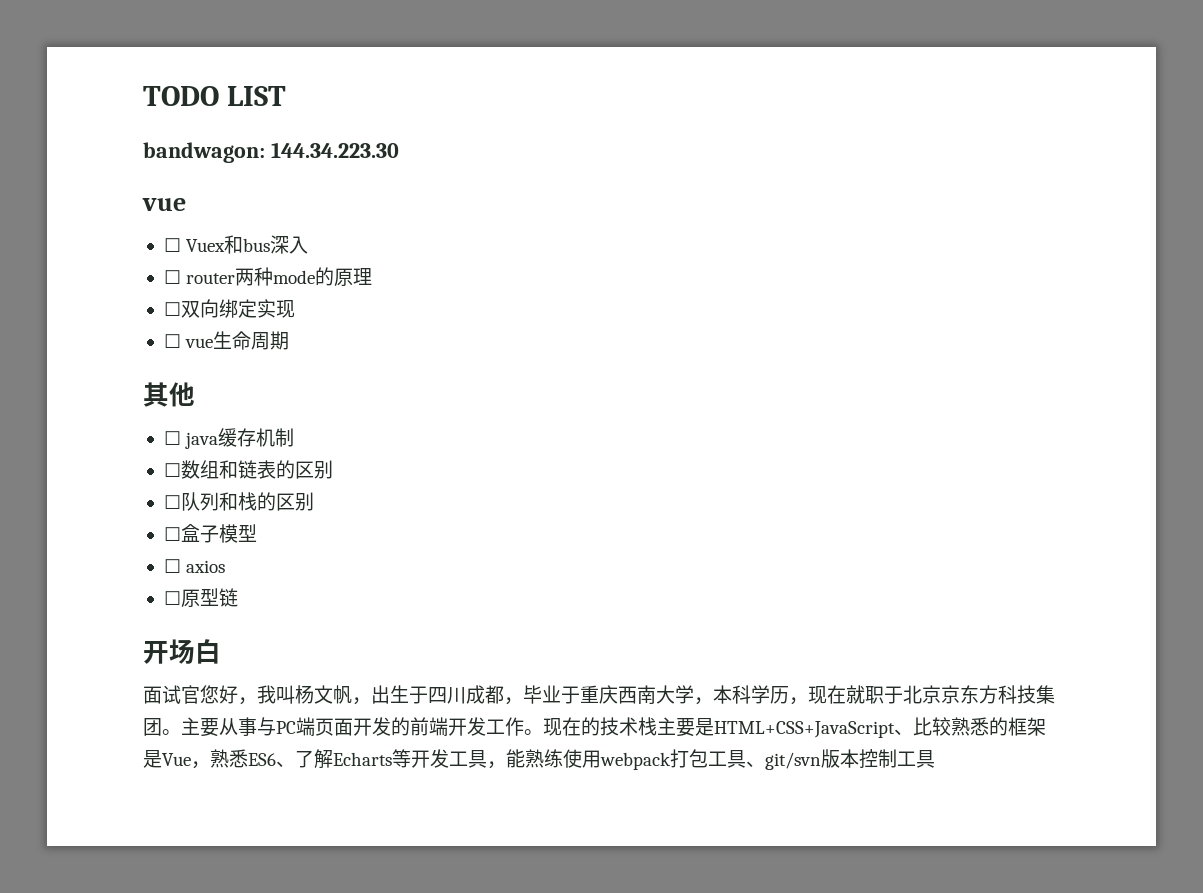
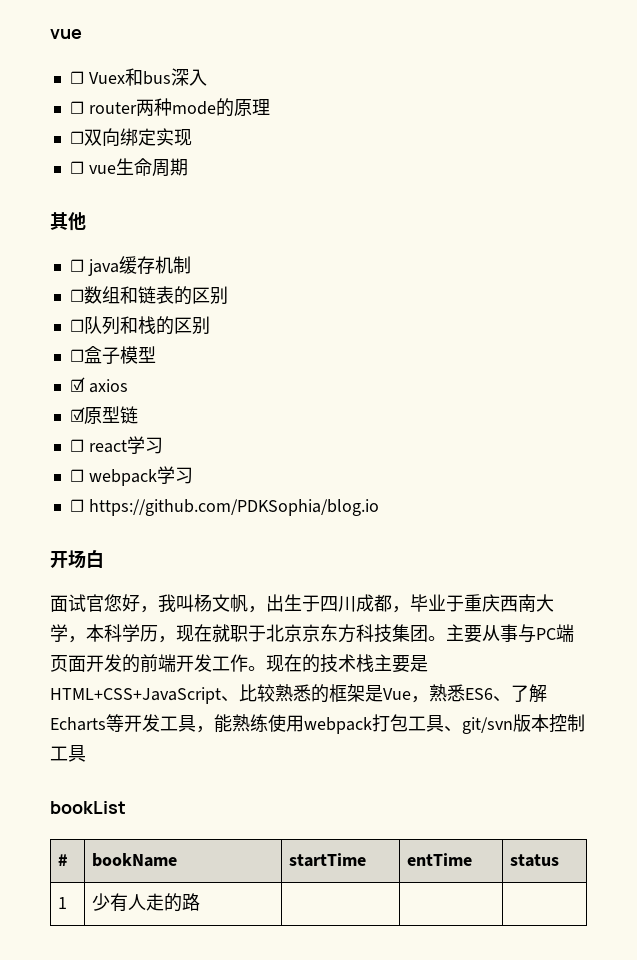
- TODO LIST
- bandwagon: 144.34.223.30
- ☐ axios
+ ☑ axios
- ☐原型链
+ ☑原型链
+ ☐ react学习
+ ☐ webpack学习
+ ☐ https://github.com/PDKSophia/blog.io
+ bookList
+ # | bookName | startTime | entTime | status
+ 1 | 少有人走的路 | | |

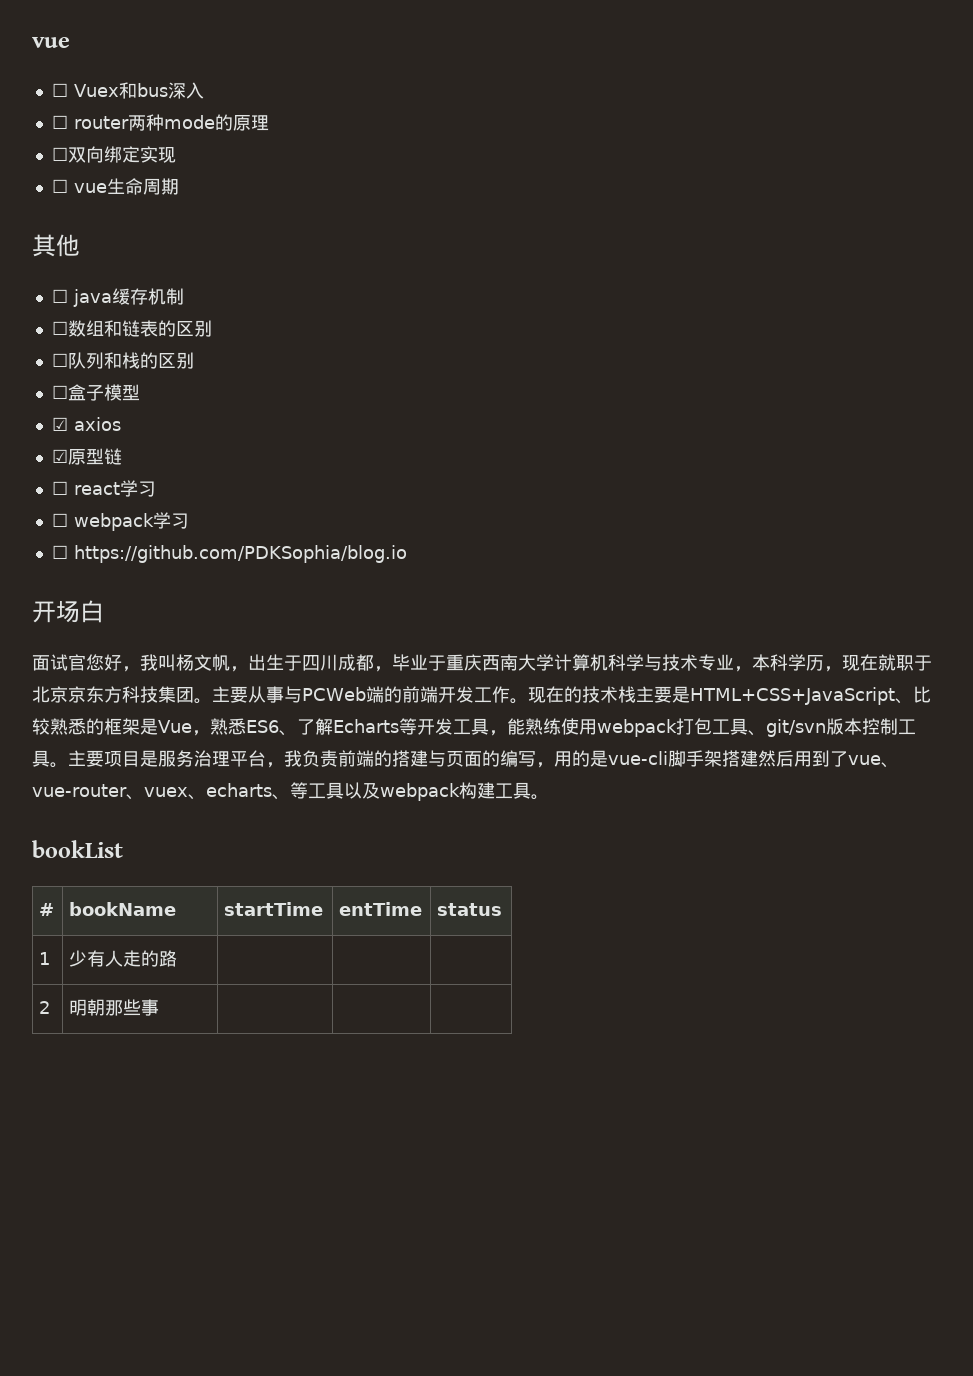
- 面试官您好，我叫杨文帆，出生于四川成都，毕业于重庆西南大学，本科学历，现在就职于北京京东方科技集团。
+ 面试官您好，我叫杨文帆，出生于四川成都，毕业于重庆西南大学计算机科学与技术专业，本科学历，现在就职于北京京东方科技集团。
- 主要从事与PC端页面开发的前端开发工作。
+ 主要从事与PCWeb端的前端开发工作。
- 现在的技术栈主要是HTML+CSS+JavaScript、比较熟悉的框架是Vue，熟悉ES6、了解Echarts等开发工具，能熟练使用webpack打包工具、git/svn版本控制工具
+ 现在的技术栈主要是HTML+CSS+JavaScript、比较熟悉的框架是Vue，熟悉ES6、了解Echarts等开发工具，能熟练使用webpack打包工具、git/svn版本控制工具。主要项目是服务治理平台，我负责前端的搭建与页面的编写，用的是vue-cli脚手架搭建然后用到了vue、vue-router、vuex、echarts、等工具以及webpack构建工具。
+ 2 | 明朝那些事 | | |

